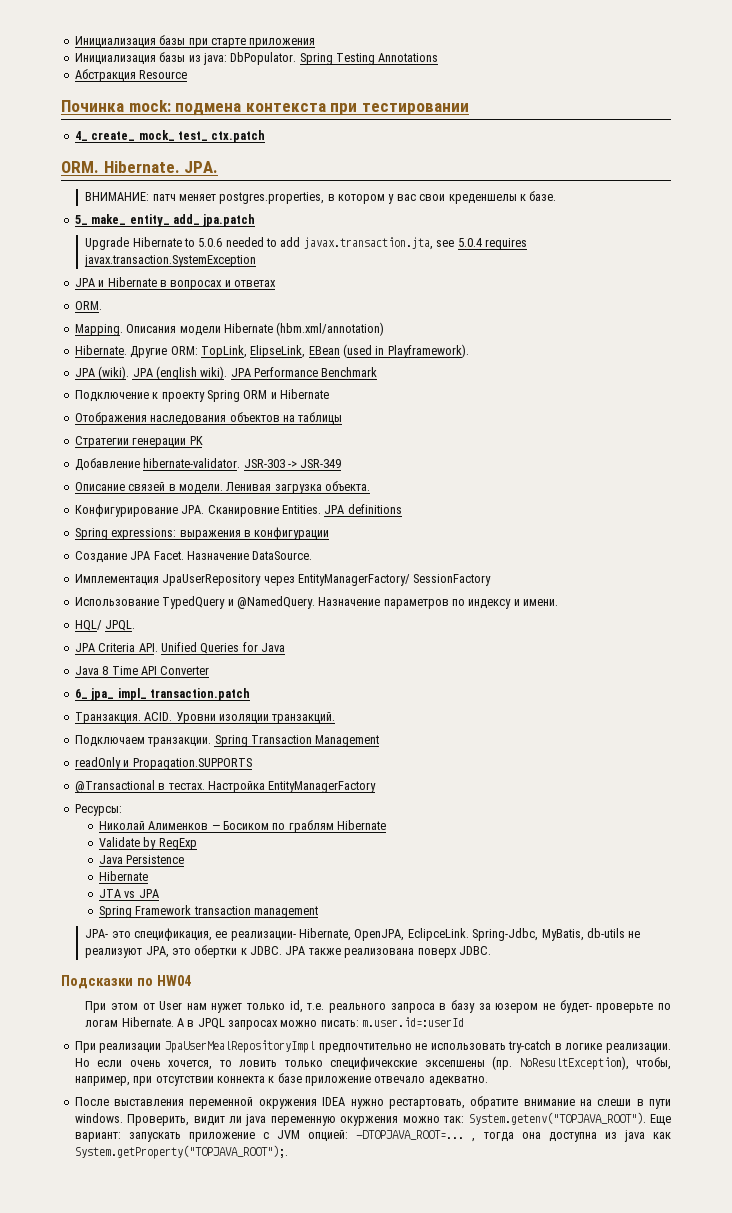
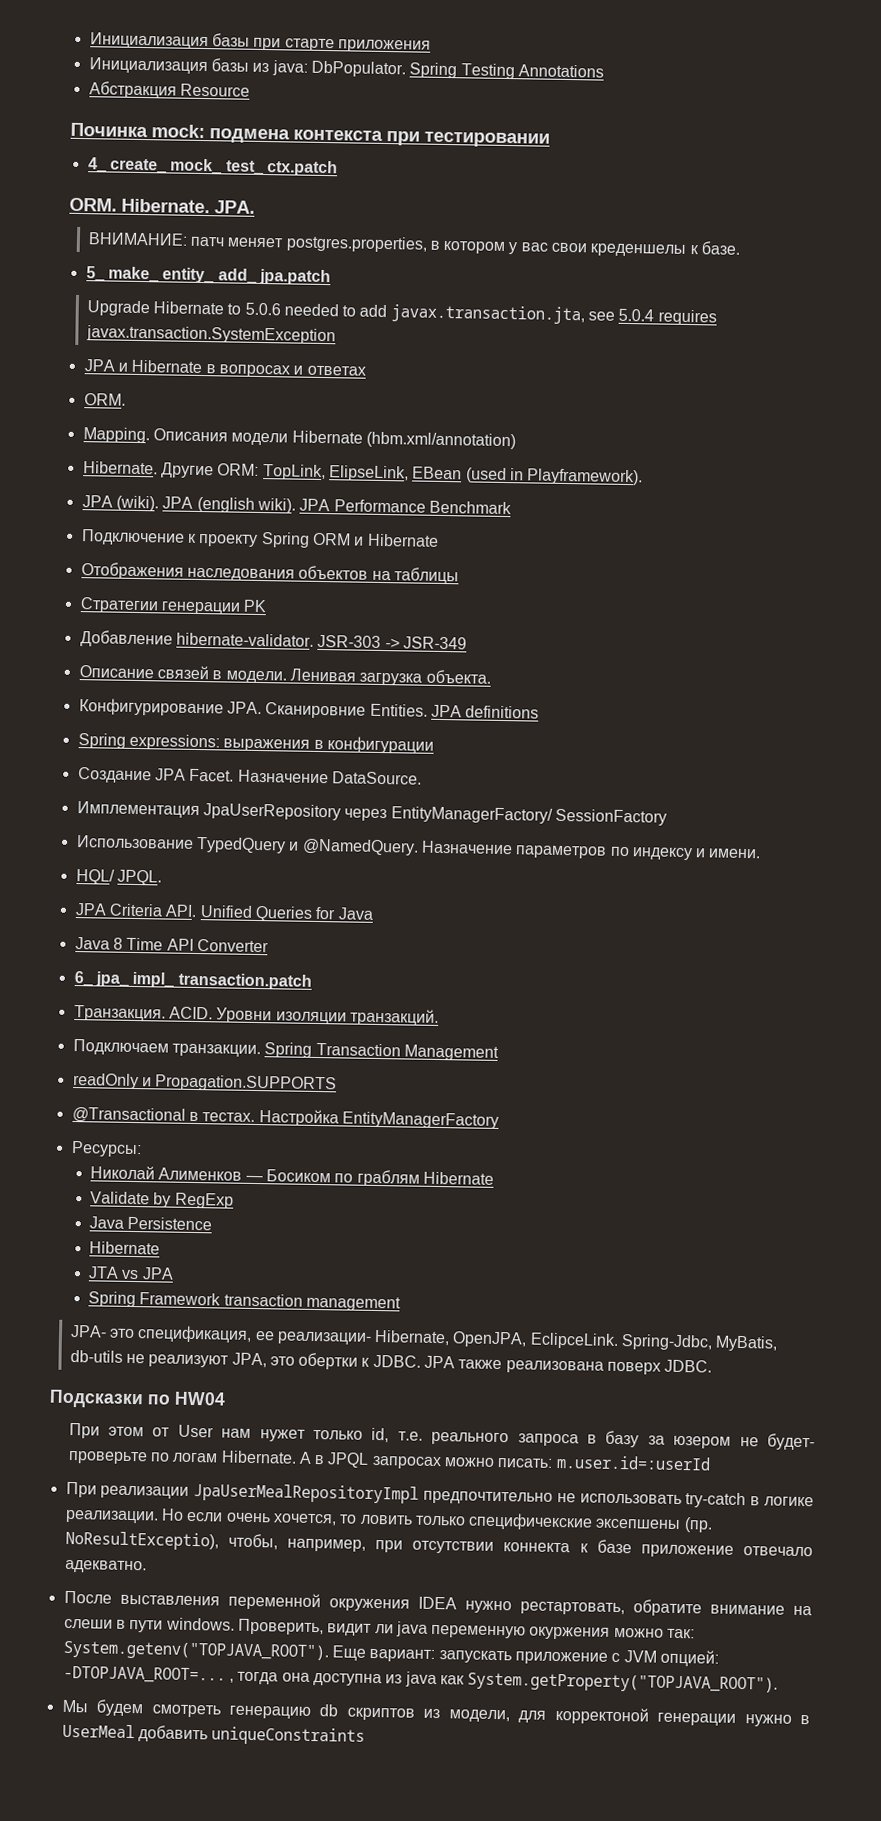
- NoResultException), чтобы, например, при отсутствии коннекта к базе приложение отвечало адекватно.
+ NoResultExceptio), чтобы, например, при отсутствии коннекта к базе приложение отвечало адекватно.
- Проверить, видит ли java переменную окуржения можно так: System.getenv("TOPJAVA_ROOT"). Еще вариант: запускать приложение с JVM опцией: -DTOPJAVA_ROOT=... , тогда она доступна из java как System.getProperty("TOPJAVA_ROOT");.
+ Проверить, видит ли java переменную окуржения можно так: System.getenv("TOPJAVA_ROOT"). Еще вариант: запускать приложение с JVM опцией: -DTOPJAVA_ROOT=... , тогда она доступна из java как System.getProperty("TOPJAVA_ROOT").
+ Мы будем смотреть генерацию db скриптов из модели, для корректоной генерации нужно в UserMeal добавить uniqueConstraints

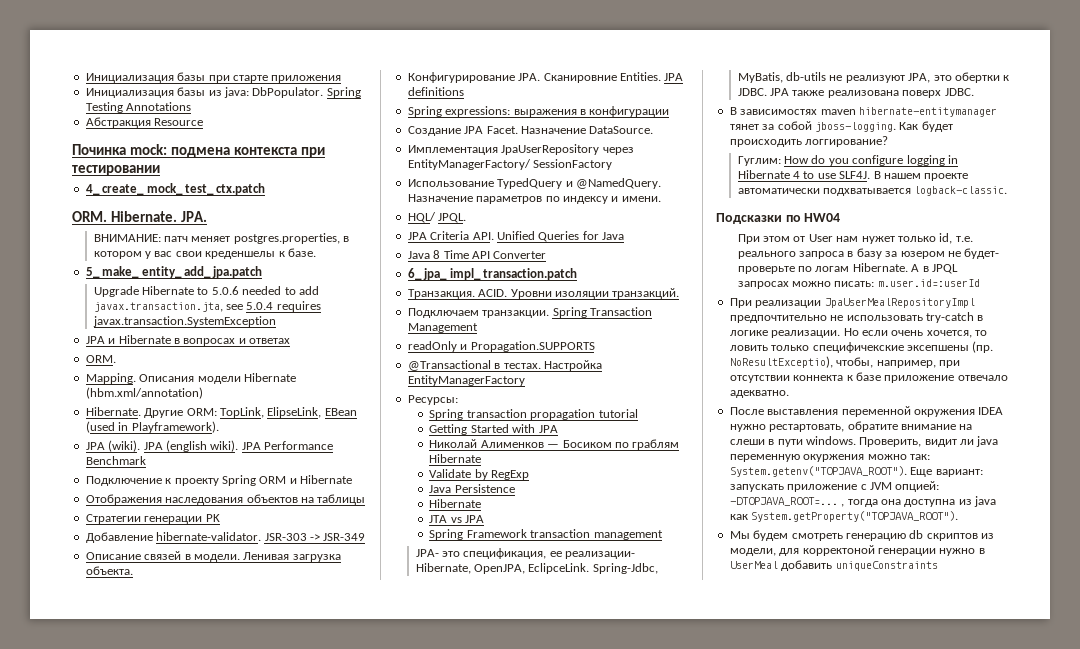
+ Spring transaction propagation tutorial
+ Getting Started with JPA
+ В зависимостях maven hibernate-entitymanager тянет за собой jboss-logging. Как будет происходить логгирование?
+ Гуглим: How do you configure logging in Hibernate 4 to use SLF4J. В нашем проекте автоматически подхватывается logback-classic.

